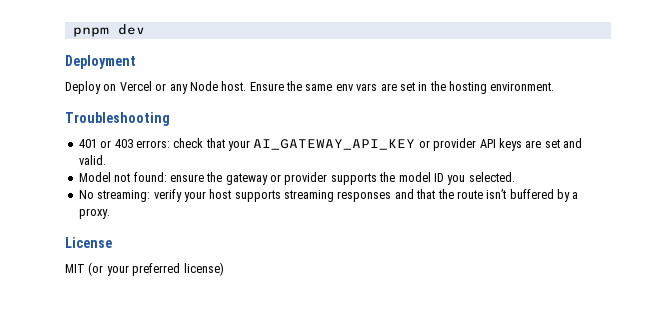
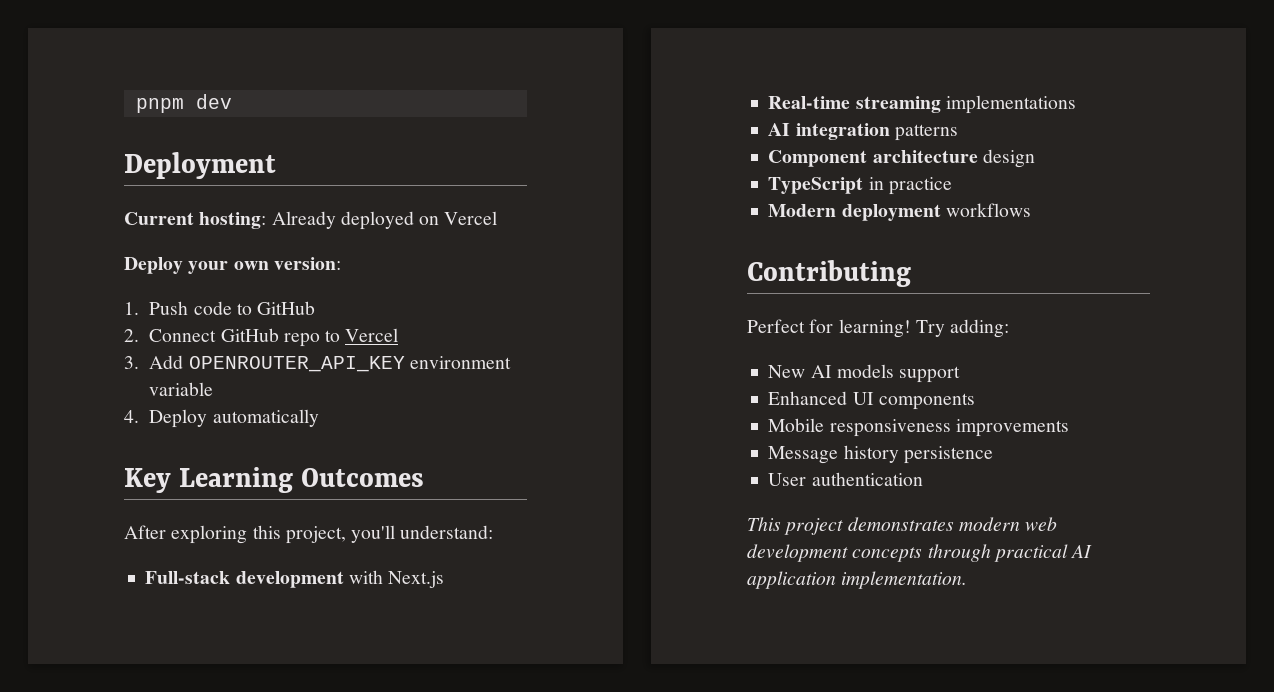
- Deploy on Vercel or any Node host. Ensure the same env vars are set in the hosting environment.
- Troubleshooting
- 401 or 403 errors: check that your AI_GATEWAY_API_KEY or provider API keys are set and valid.
- Model not found: ensure the gateway or provider supports the model ID you selected.
- No streaming: verify your host supports streaming responses and that the route isn’t buffered by a proxy.
- License
- MIT (or your preferred license)
+ Current hosting: Already deployed on Vercel
+ Deploy your own version:
+ 1. Push code to GitHub
+ 2. Connect GitHub repo to Vercel
+ 3. Add OPENROUTER_API_KEY environment variable
+ 4. Deploy automatically
+ Key Learning Outcomes
+ After exploring this project, you'll understand:
+ Full-stack development with Next.js
+ Real-time streaming implementations
+ AI integration patterns
+ Component architecture design
+ TypeScript in practice
+ Modern deployment workflows
+ Contributing
+ Perfect for learning! Try adding:
+ New AI models support
+ Enhanced UI components
+ Mobile responsiveness improvements
+ Message history persistence
+ User authentication
+ This project demonstrates modern web development concepts through practical AI application implementation.

